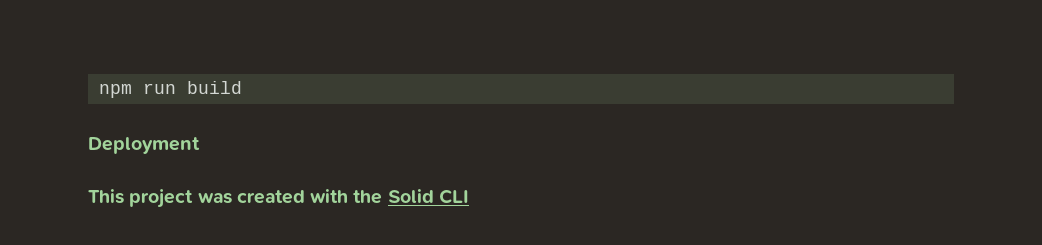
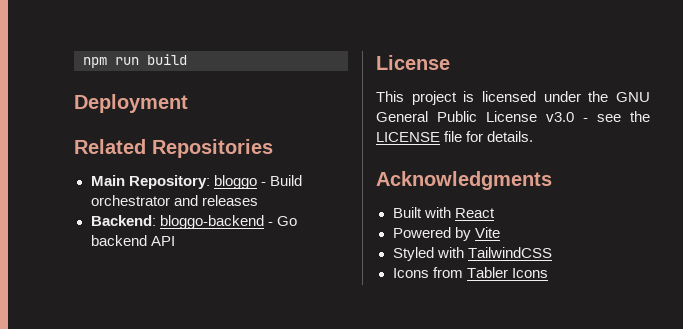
- This project was created with the Solid CLI
+ Related Repositories
+ Main Repository: bloggo - Build orchestrator and releases
+ Backend: bloggo-backend - Go backend API
+ License
+ This project is licensed under the GNU General Public License v3.0 - see the LICENSE file for details.
+ Acknowledgments
+ Built with React
+ Powered by Vite
+ Styled with TailwindCSS
+ Icons from Tabler Icons

